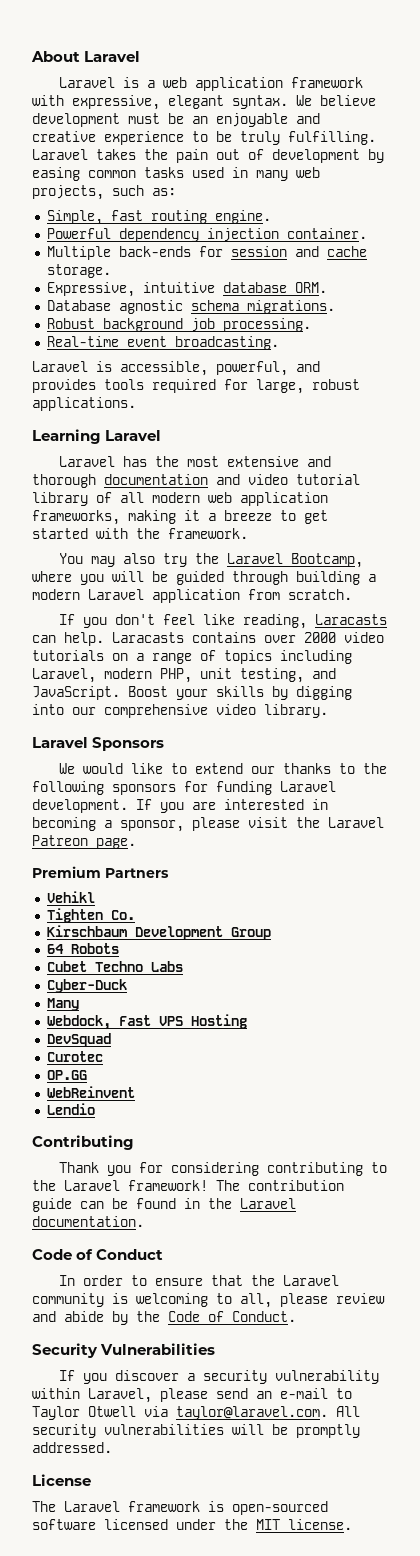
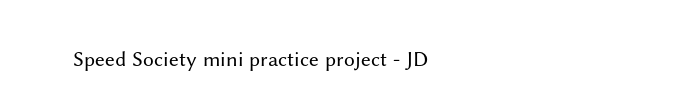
- About Laravel
- Laravel is a web application framework with expressive, elegant syntax. We believe development must be an enjoyable and creative experience to be truly fulfilling. Laravel takes the pain out of development by easing common tasks used in many web projects, such as:
- Simple, fast routing engine.
- Powerful dependency injection container.
- Multiple back-ends for session and cache storage.
- Expressive, intuitive database ORM.
- Database agnostic schema migrations.
- Robust background job processing.
- Real-time event broadcasting.
- Laravel is accessible, powerful, and provides tools required for large, robust applications.
- Learning Laravel
- Laravel has the most extensive and thorough documentation and video tutorial library of all modern web application frameworks, making it a breeze to get started with the framework.
- You may also try the Laravel Bootcamp, where you will be guided through building a modern Laravel application from scratch.
- If you don't feel like reading, Laracasts can help. Laracasts contains over 2000 video tutorials on a range of topics including Laravel, modern PHP, unit testing, and JavaScript. Boost your skills by digging into our comprehensive video library.
- Laravel Sponsors
- We would like to extend our thanks to the following sponsors for funding Laravel development. If you are interested in becoming a sponsor, please visit the Laravel Patreon page.
- Premium Partners
- Vehikl
- Tighten Co.
- Kirschbaum Development Group
- 64 Robots
- Cubet Techno Labs
- Cyber-Duck
- Many
- Webdock, Fast VPS Hosting
- DevSquad
- Curotec
- OP.GG
- WebReinvent
- Lendio
- Contributing
- Thank you for considering contributing to the Laravel framework! The contribution guide can be found in the Laravel documentation.
- Code of Conduct
- In order to ensure that the Laravel community is welcoming to all, please review and abide by the Code of Conduct.
- Security Vulnerabilities
- If you discover a security vulnerability within Laravel, please send an e-mail to Taylor Otwell via taylor@laravel.com. All security vulnerabilities will be promptly addressed.
- License
- The Laravel framework is open-sourced software licensed under the MIT license.
+ Speed Society mini practice project - JD

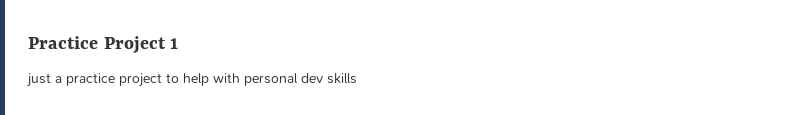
- Speed Society mini practice project - JD
+ Practice Project 1
+ just a practice project to help with personal dev skills

